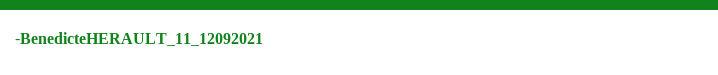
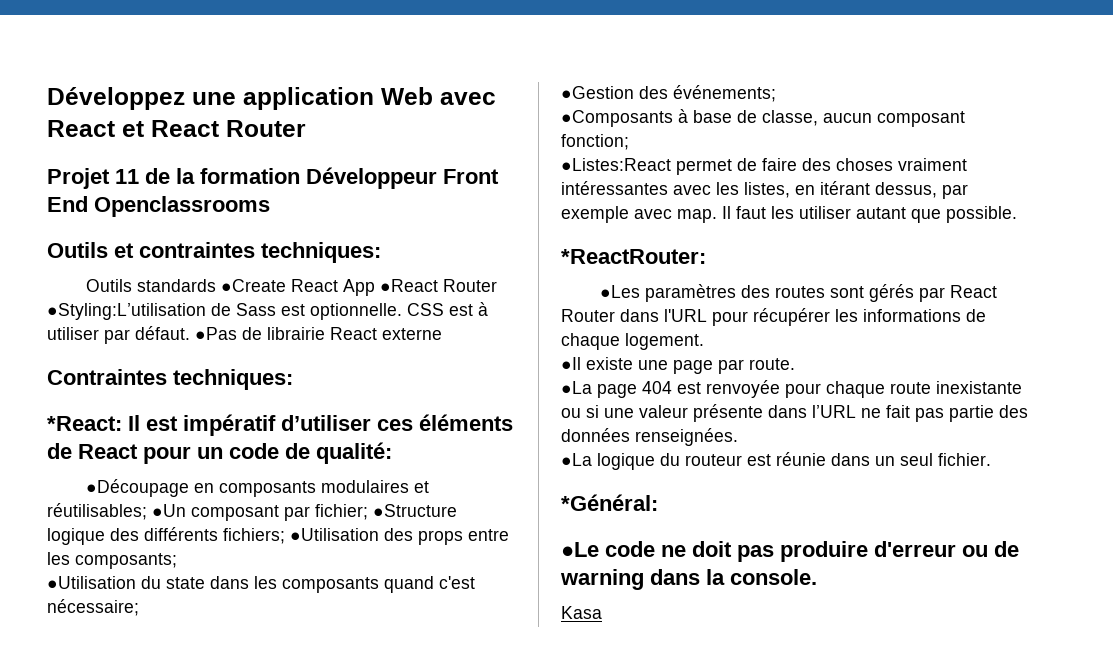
- -BenedicteHERAULT_11_12092021
+ Développez une application Web avec React et React Router
+ Projet 11 de la formation Développeur Front End Openclassrooms
+ Outils et contraintes techniques:
+ Outils standards ●Create React App ●React Router ●Styling:L’utilisation de Sass est optionnelle. CSS est à utiliser par défaut. ●Pas de librairie React externe
+ Contraintes techniques:
+ *React: Il est impératif d’utiliser ces éléments de React pour un code de qualité:
+ ●Découpage en composants modulaires et réutilisables; ●Un composant par fichier; ●Structure logique des différents fichiers; ●Utilisation des props entre les composants;
+ ●Utilisation du state dans les composants quand c'est nécessaire;
+ ●Gestion des événements;
+ ●Composants à base de classe, aucun composant fonction;
+ ●Listes:React permet de faire des choses vraiment intéressantes avec les listes, en itérant dessus, par exemple avec map. Il faut les utiliser autant que possible.
+ *ReactRouter:
+ ●Les paramètres des routes sont gérés par React Router dans l'URL pour récupérer les informations de chaque logement.
+ ●Il existe une page par route.
+ ●La page 404 est renvoyée pour chaque route inexistante ou si une valeur présente dans l’URL ne fait pas partie des données renseignées.
+ ●La logique du routeur est réunie dans un seul fichier.
+ *Général:
+ ●Le code ne doit pas produire d'erreur ou de warning dans la console.
+ Kasa

